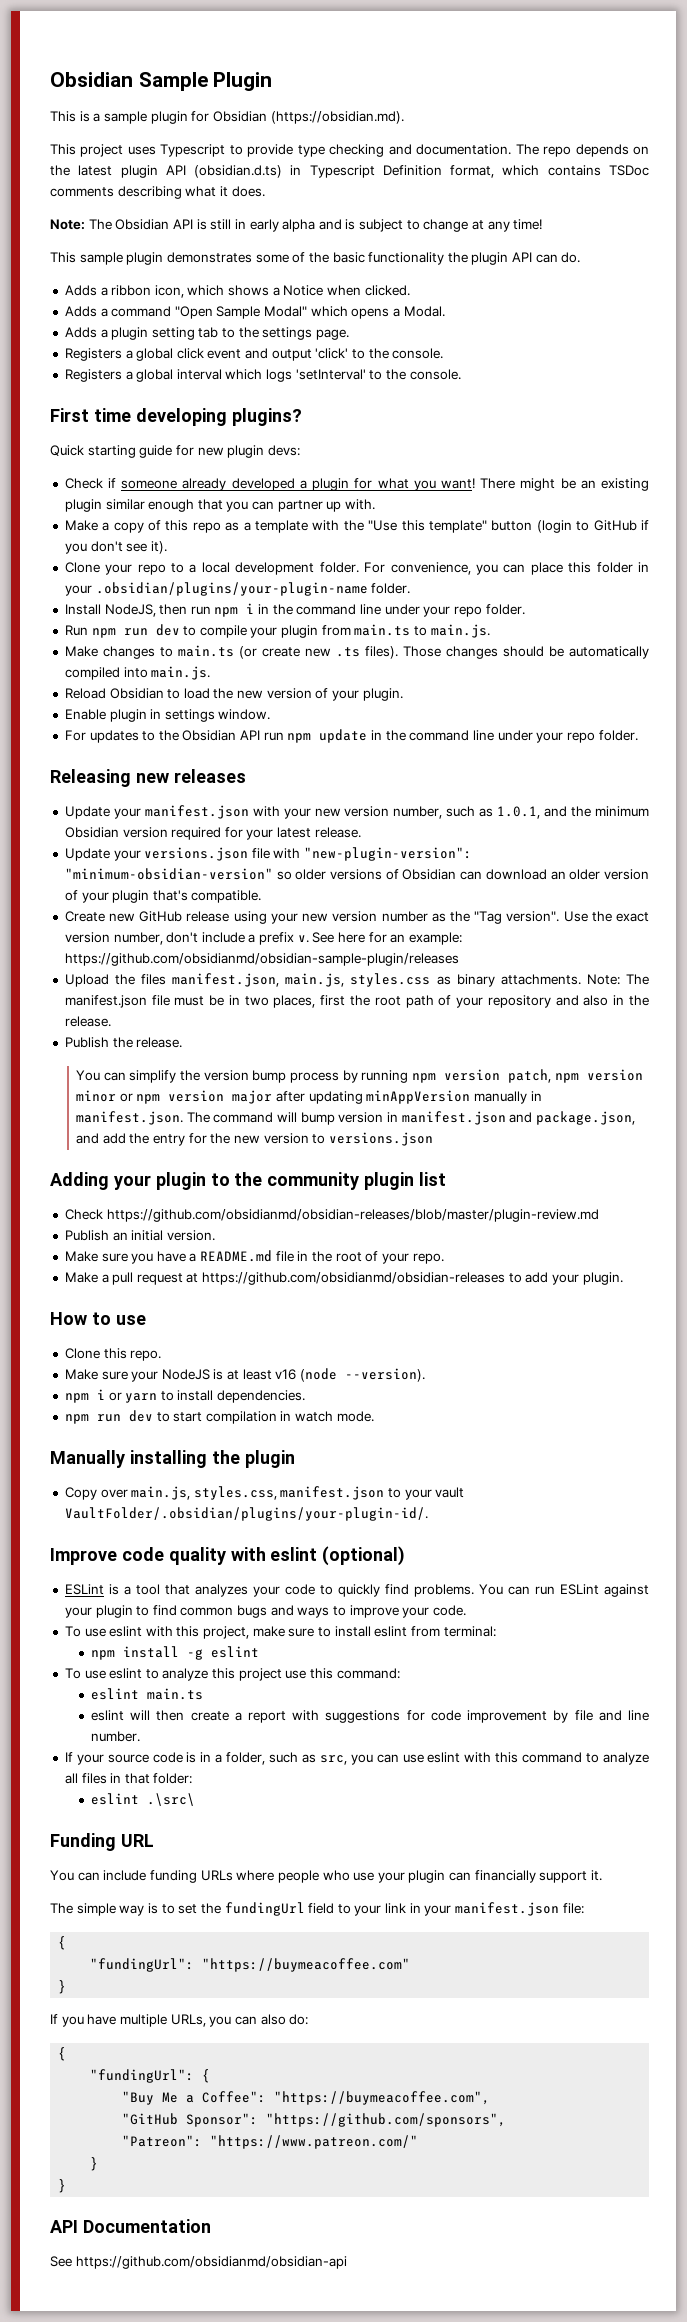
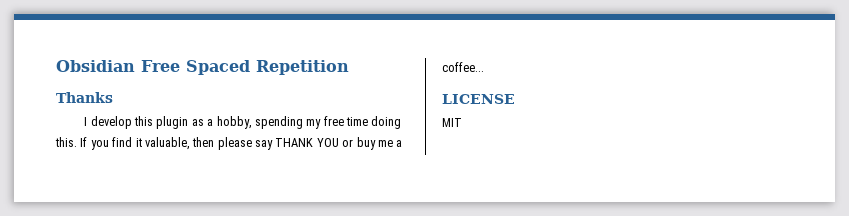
- Obsidian Sample Plugin
- This is a sample plugin for Obsidian (https://obsidian.md).
- This project uses Typescript to provide type checking and documentation. The repo depends on the latest plugin API (obsidian.d.ts) in Typescript Definition format, which contains TSDoc comments describing what it does.
- Note: The Obsidian API is still in early alpha and is subject to change at any time!
- This sample plugin demonstrates some of the basic functionality the plugin API can do.
- Adds a ribbon icon, which shows a Notice when clicked.
- Adds a command "Open Sample Modal" which opens a Modal.
- Adds a plugin setting tab to the settings page.
- Registers a global click event and output 'click' to the console.
- Registers a global interval which logs 'setInterval' to the console.
- First time developing plugins?
- Quick starting guide for new plugin devs:
- Check if someone already developed a plugin for what you want! There might be an existing plugin similar enough that you can partner up with.
- Make a copy of this repo as a template with the "Use this template" button (login to GitHub if you don't see it).
- Clone your repo to a local development folder. For convenience, you can place this folder in your .obsidian/plugins/your-plugin-name folder.
- Install NodeJS, then run npm i in the command line under your repo folder.
- Run npm run dev to compile your plugin from main.ts to main.js.
- Make changes to main.ts (or create new .ts files). Those changes should be automatically compiled into main.js.
- Reload Obsidian to load the new version of your plugin.
- Enable plugin in settings window.
- For updates to the Obsidian API run npm update in the command line under your repo folder.
- Releasing new releases
- Update your manifest.json with your new version number, such as 1.0.1, and the minimum Obsidian version required for your latest release.
- Update your versions.json file with "new-plugin-version": "minimum-obsidian-version" so older versions of Obsidian can download an older version of your plugin that's compatible.
- Create new GitHub release using your new version number as the "Tag version". Use the exact version number, don't include a prefix v. See here for an example: https://github.com/obsidianmd/obsidian-sample-plugin/releases
- Upload the files manifest.json, main.js, styles.css as binary attachments. Note: The manifest.json file must be in two places, first the root path of your repository and also in the release.
- Publish the release.
- You can simplify the version bump process by running npm version patch, npm version minor or npm version major after updating minAppVersion manually in manifest.json. The command will bump version in manifest.json and package.json, and add the entry for the new version to versions.json
- Adding your plugin to the community plugin list
- Check https://github.com/obsidianmd/obsidian-releases/blob/master/plugin-review.md
- Publish an initial version.
- Make sure you have a README.md file in the root of your repo.
- Make a pull request at https://github.com/obsidianmd/obsidian-releases to add your plugin.
- How to use
- Clone this repo.
- Make sure your NodeJS is at least v16 (node --version).
- npm i or yarn to install dependencies.
- npm run dev to start compilation in watch mode.
- Manually installing the plugin
- Copy over main.js, styles.css, manifest.json to your vault VaultFolder/.obsidian/plugins/your-plugin-id/.
- Improve code quality with eslint (optional)
- ESLint is a tool that analyzes your code to quickly find problems. You can run ESLint against your plugin to find common bugs and ways to improve your code.
- To use eslint with this project, make sure to install eslint from terminal:
- npm install -g eslint
- To use eslint to analyze this project use this command:
- eslint main.ts
- eslint will then create a report with suggestions for code improvement by file and line number.
- If your source code is in a folder, such as src, you can use eslint with this command to analyze all files in that folder:
- eslint .\src\
- Funding URL
- You can include funding URLs where people who use your plugin can financially support it.
- The simple way is to set the fundingUrl field to your link in your manifest.json file:
- {
- "fundingUrl": "https://buymeacoffee.com"
- }
- If you have multiple URLs, you can also do:
- {
- "fundingUrl": {
- "Buy Me a Coffee": "https://buymeacoffee.com",
- "GitHub Sponsor": "https://github.com/sponsors",
- "Patreon": "https://www.patreon.com/"
- }
- }
- API Documentation
- See https://github.com/obsidianmd/obsidian-api
+ Obsidian Free Spaced Repetition
+ Thanks
+ I develop this plugin as a hobby, spending my free time doing this. If you find it valuable, then please say THANK YOU or buy me a coffee...
+ LICENSE
+ MIT

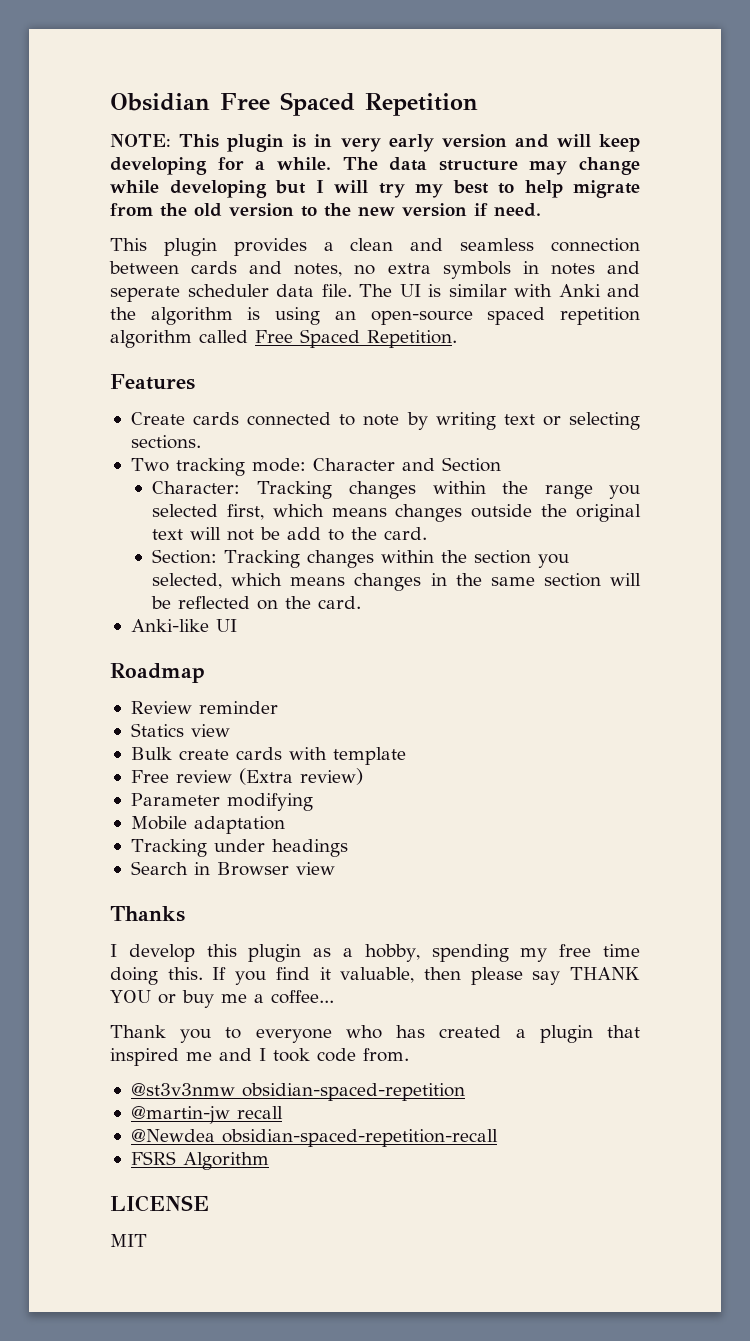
+ NOTE: This plugin is in very early version and will keep developing for a while. The data structure may change while developing but I will try my best to help migrate from the old version to the new version if need.
+ This plugin provides a clean and seamless connection between cards and notes, no extra symbols in notes and seperate scheduler data file. The UI is similar with Anki and the algorithm is using an open-source spaced repetition algorithm called Free Spaced Repetition.
+ Features
+ Create cards connected to note by writing text or selecting sections.
+ Two tracking mode: Character and Section
+ Character: Tracking changes within the range you selected first, which means changes outside the original text will not be add to the card.
+ Section: Tracking changes within the section you selected, which means changes in the same section will be reflected on the card.
+ Anki-like UI
+ Roadmap
+ Review reminder
+ Statics view
+ Bulk create cards with template
+ Free review (Extra review)
+ Parameter modifying
+ Mobile adaptation
+ Tracking under headings
+ Search in Browser view
+ Thank you to everyone who has created a plugin that inspired me and I took code from.
+ @st3v3nmw obsidian-spaced-repetition
+ @martin-jw recall
+ @Newdea obsidian-spaced-repetition-recall
+ FSRS Algorithm

